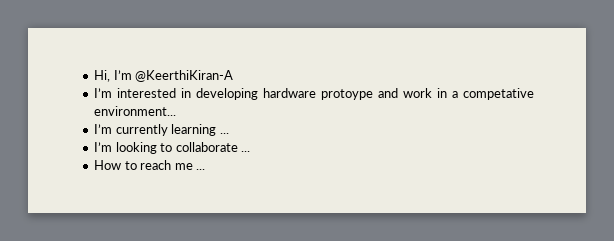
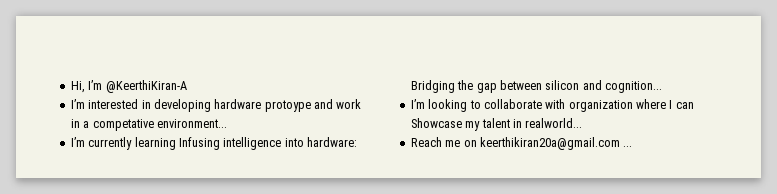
- I’m currently learning ...
- I’m looking to collaborate ...
- How to reach me ...
+ I’m currently learning Infusing intelligence into hardware: Bridging the gap between silicon and cognition...
+ I’m looking to collaborate with organization where I can Showcase my talent in realworld...
+ Reach me on keerthikiran20a@gmail.com ...

